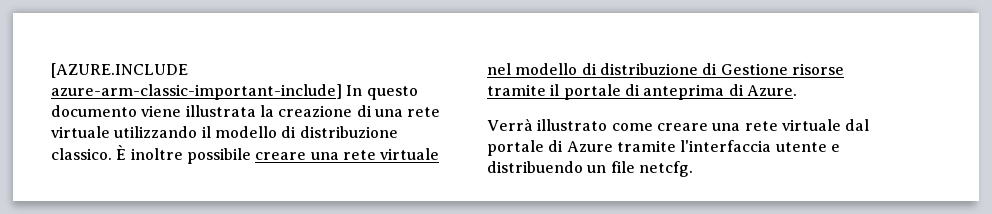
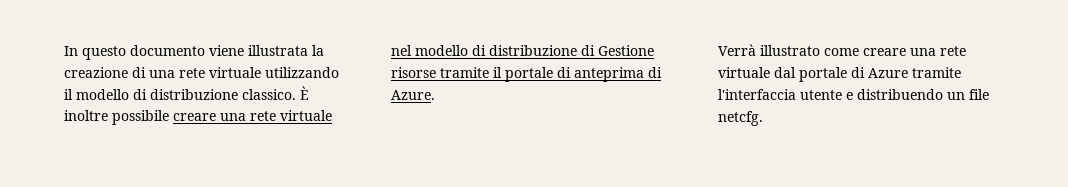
- [AZURE.INCLUDE azure-arm-classic-important-include] In questo documento viene illustrata la creazione di una rete virtuale utilizzando il modello di distribuzione classico.
+ In questo documento viene illustrata la creazione di una rete virtuale utilizzando il modello di distribuzione classico.

